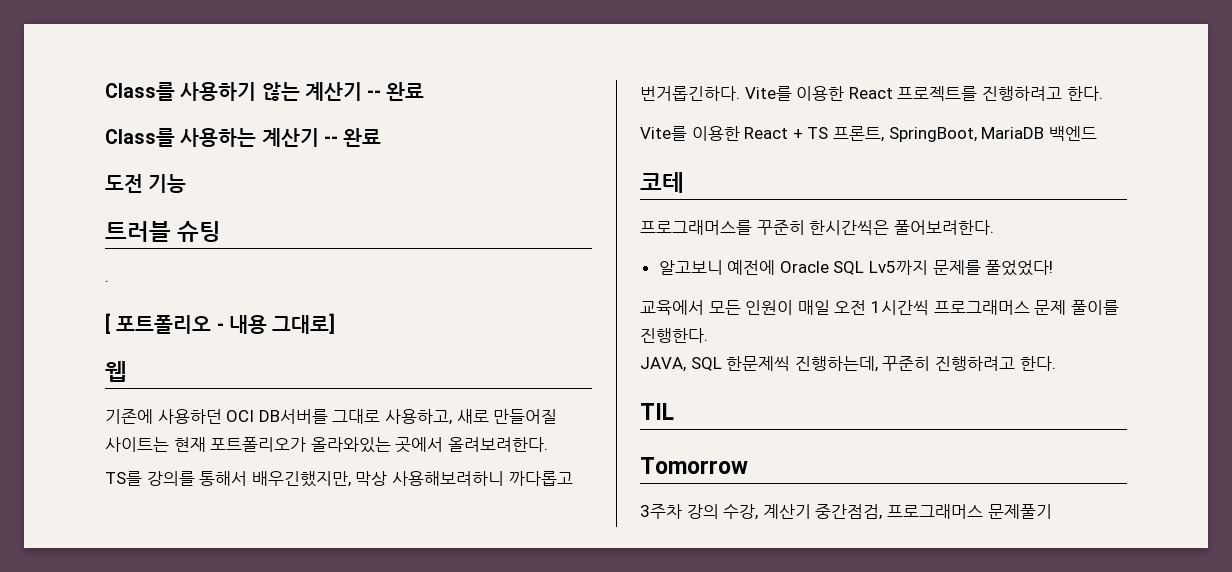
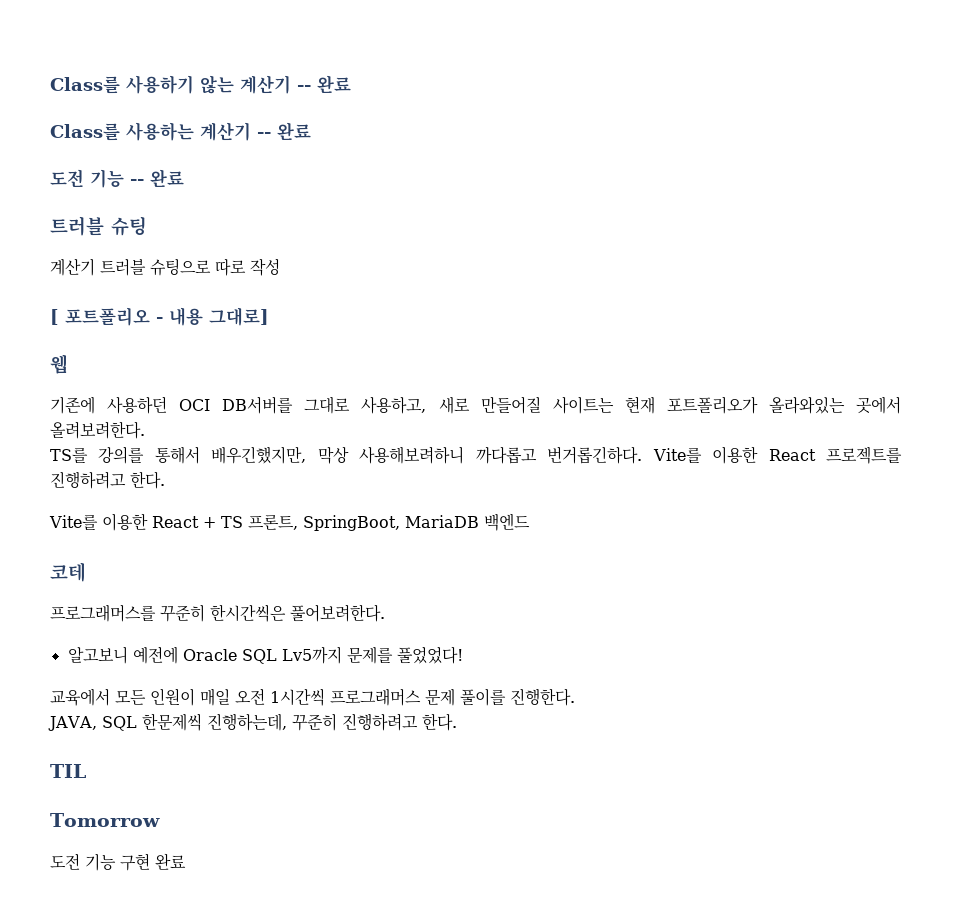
- 도전 기능
+ 도전 기능 -- 완료
- .
+ 계산기 트러블 슈팅으로 따로 작성
- 3주차 강의 수강, 계산기 중간점검, 프로그래머스 문제풀기
+ 도전 기능 구현 완료

